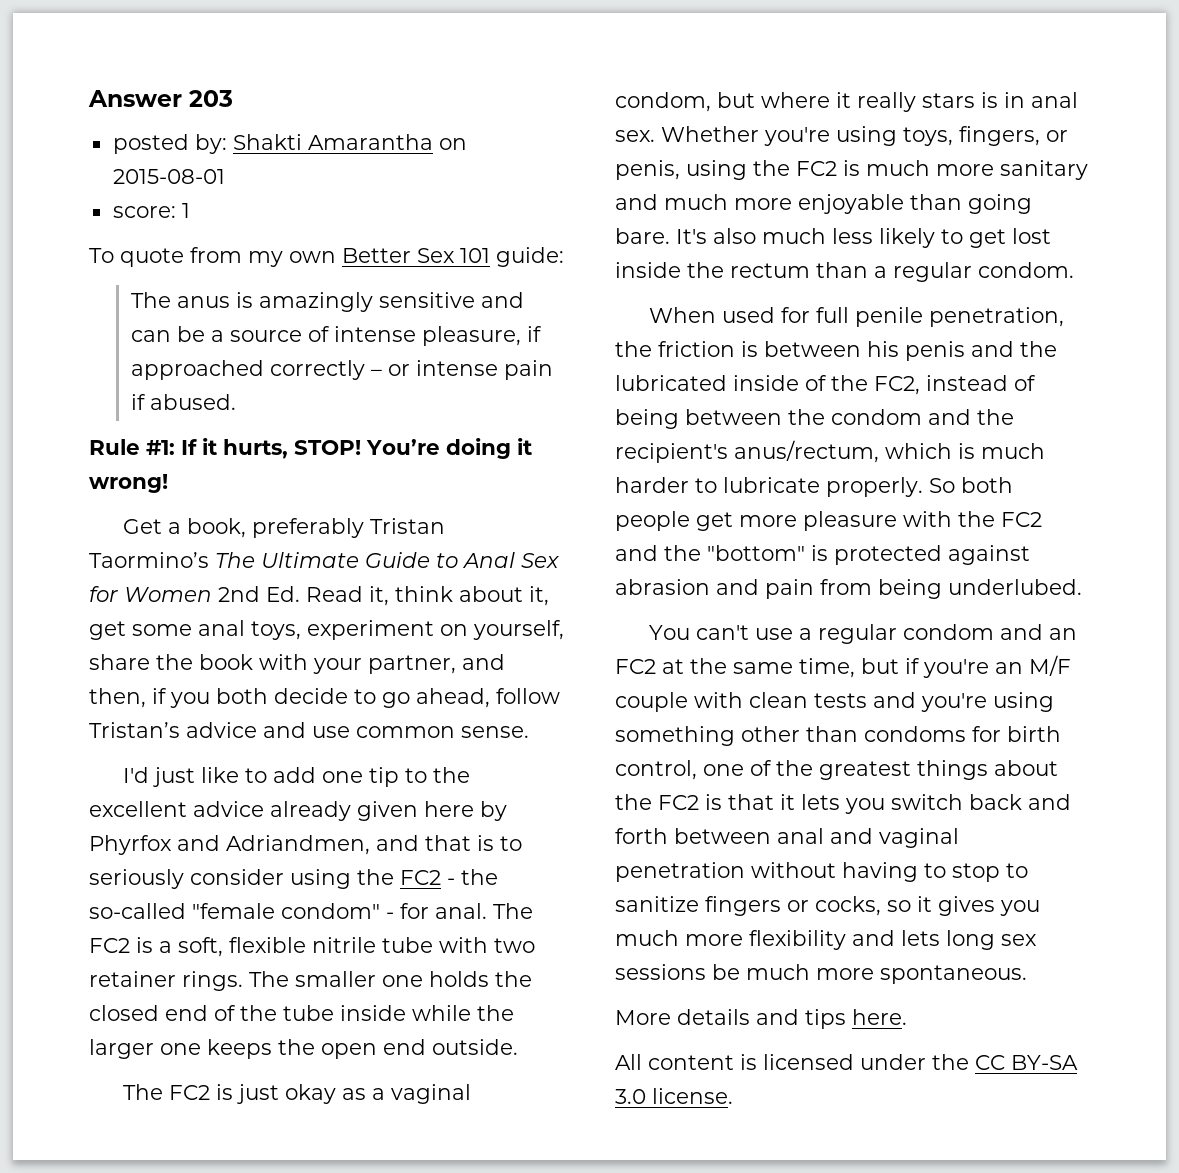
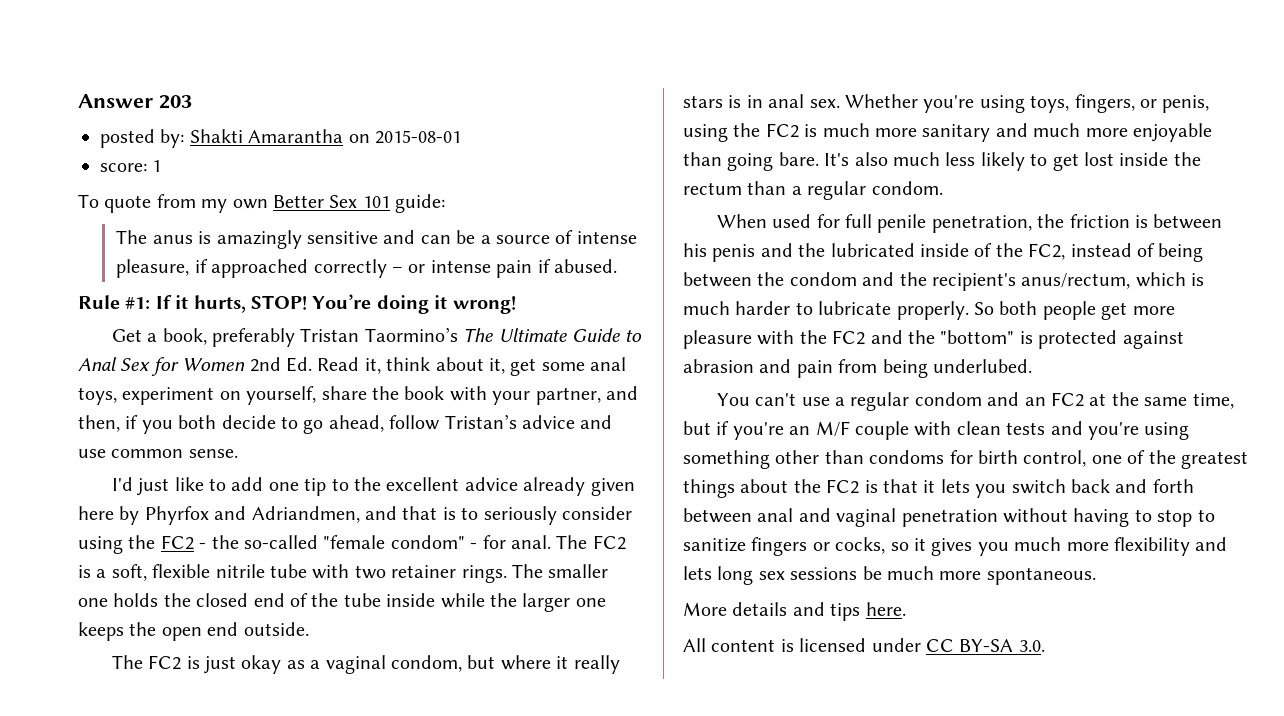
- All content is licensed under the CC BY-SA 3.0 license.
+ All content is licensed under CC BY-SA 3.0.

